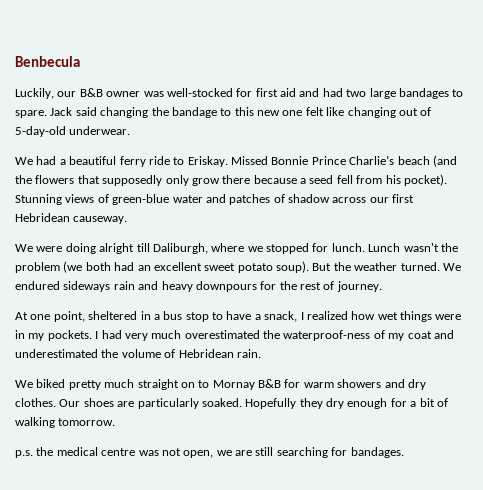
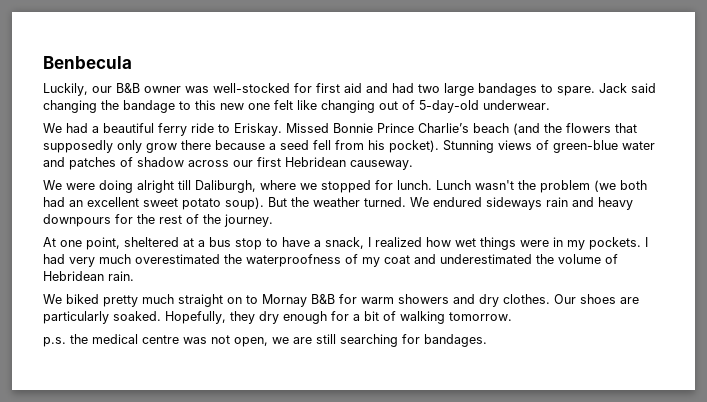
- We endured sideways rain and heavy downpours for the rest of journey.
+ We endured sideways rain and heavy downpours for the rest of the journey.
- At one point, sheltered in a bus stop to have a snack, I realized how wet things were in my pockets.
+ At one point, sheltered at a bus stop to have a snack, I realized how wet things were in my pockets.
- I had very much overestimated the waterproof-ness of my coat and underestimated the volume of Hebridean rain.
+ I had very much overestimated the waterproofness of my coat and underestimated the volume of Hebridean rain.
- Hopefully they dry enough for a bit of walking tomorrow.
+ Hopefully, they dry enough for a bit of walking tomorrow.

